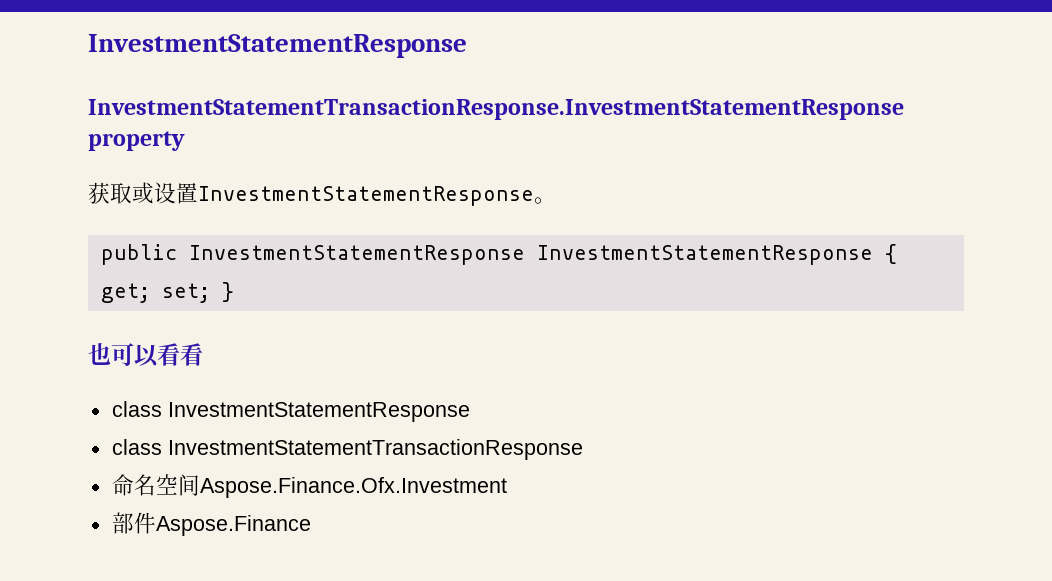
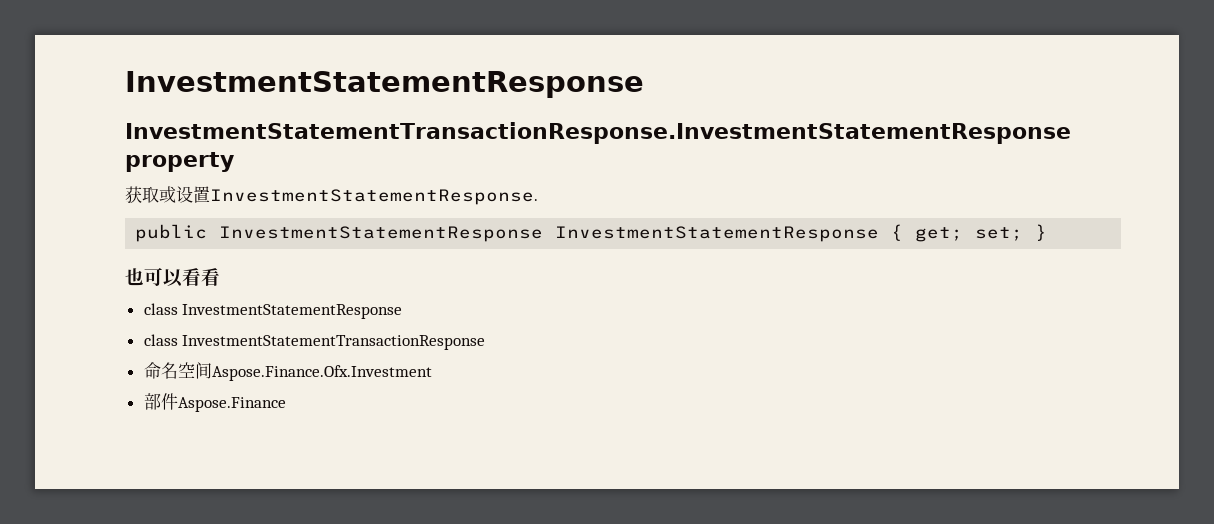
- 获取或设置InvestmentStatementResponse。
+ 获取或设置InvestmentStatementResponse.

